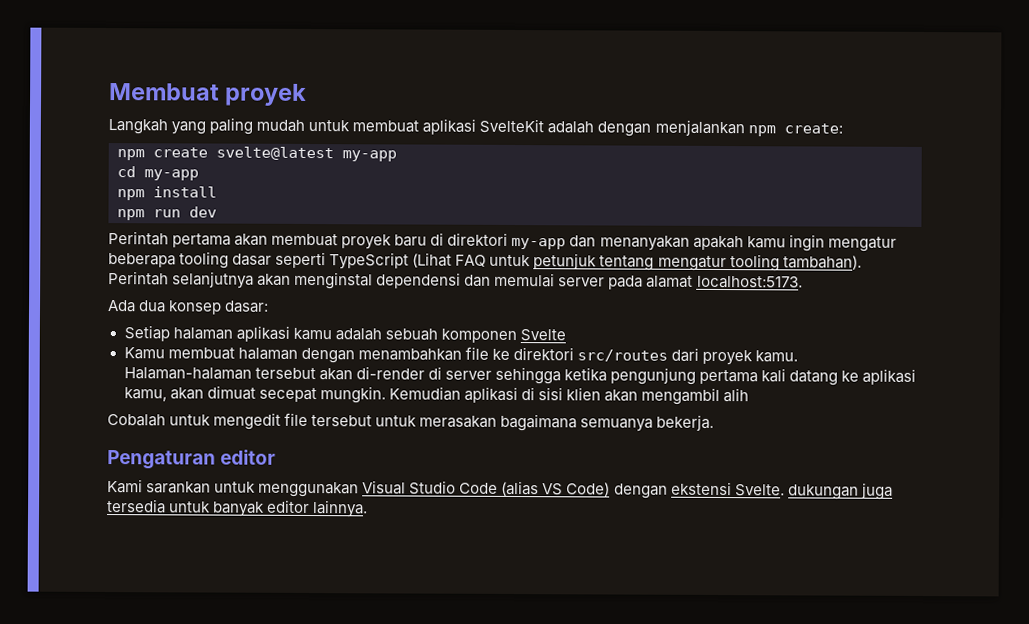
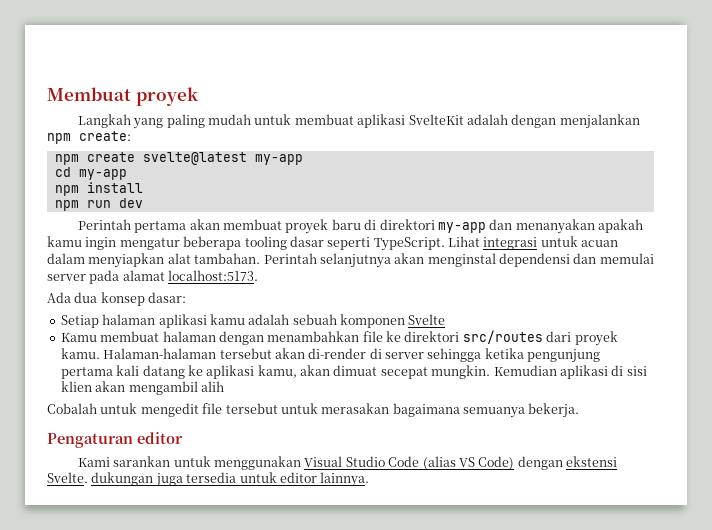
- Perintah pertama akan membuat proyek baru di direktori my-app dan menanyakan apakah kamu ingin mengatur beberapa tooling dasar seperti TypeScript (Lihat FAQ untuk petunjuk tentang mengatur tooling tambahan).
+ Perintah pertama akan membuat proyek baru di direktori my-app dan menanyakan apakah kamu ingin mengatur beberapa tooling dasar seperti TypeScript. Lihat integrasi untuk acuan dalam menyiapkan alat tambahan.
- Kami sarankan untuk menggunakan Visual Studio Code (alias VS Code) dengan ekstensi Svelte. dukungan juga tersedia untuk banyak editor lainnya.
+ Kami sarankan untuk menggunakan Visual Studio Code (alias VS Code) dengan ekstensi Svelte. dukungan juga tersedia untuk editor lainnya.

